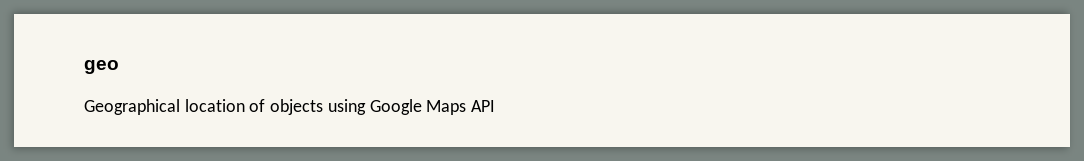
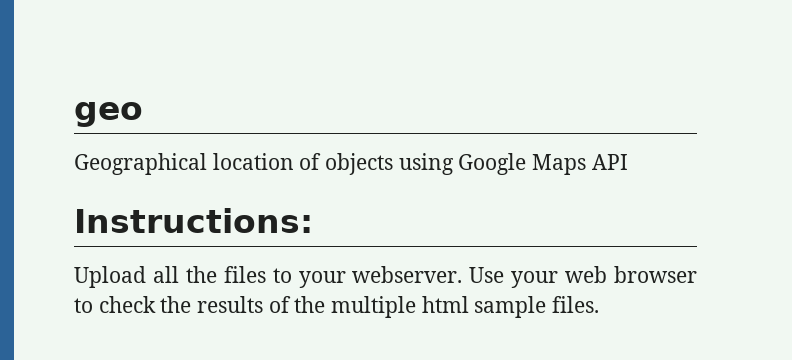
+ Instructions:
+ Upload all the files to your webserver. Use your web browser to check the results of the multiple html sample files.

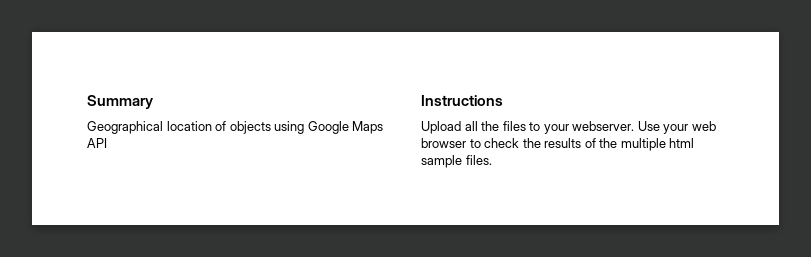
- geo
+ Summary
- Instructions:
+ Instructions

